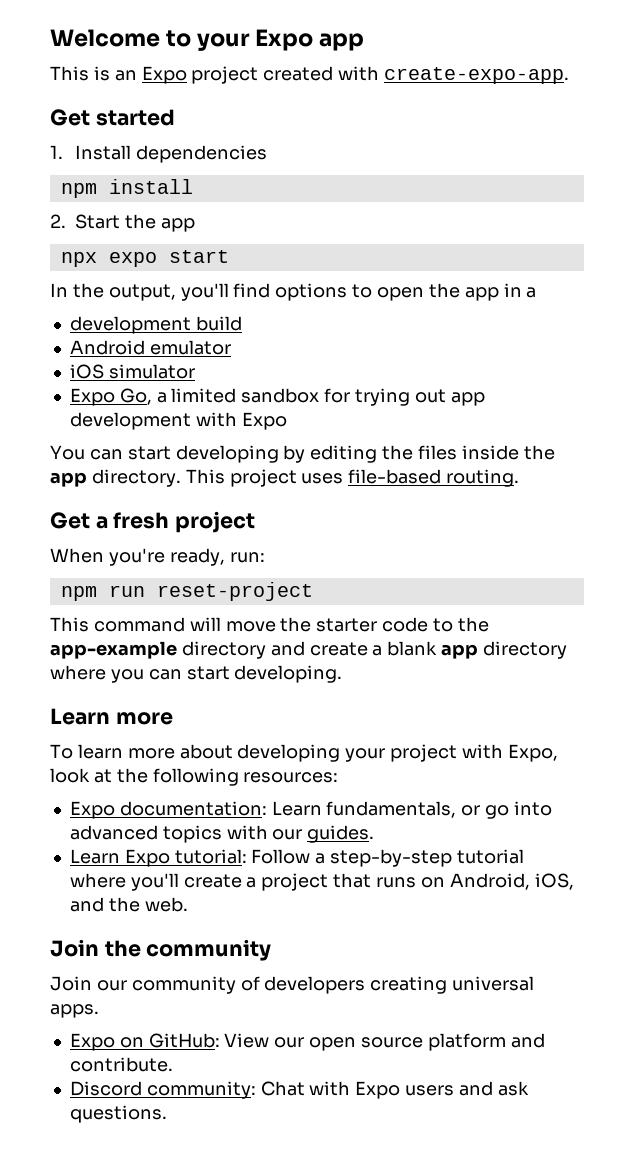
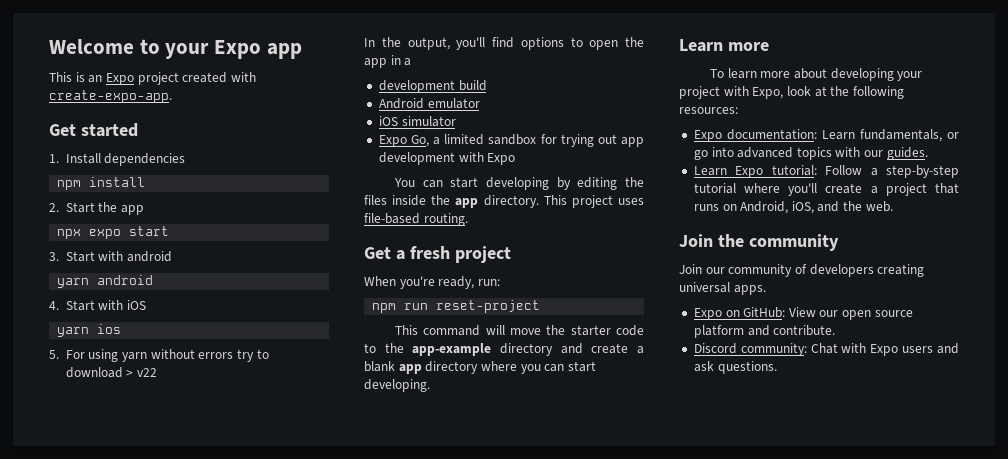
+ 3. Start with android
+ yarn android
+ 4. Start with iOS
+ yarn ios
+ 5. For using yarn without errors try to download > v22

